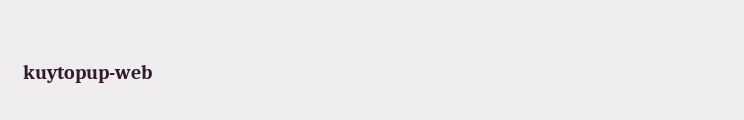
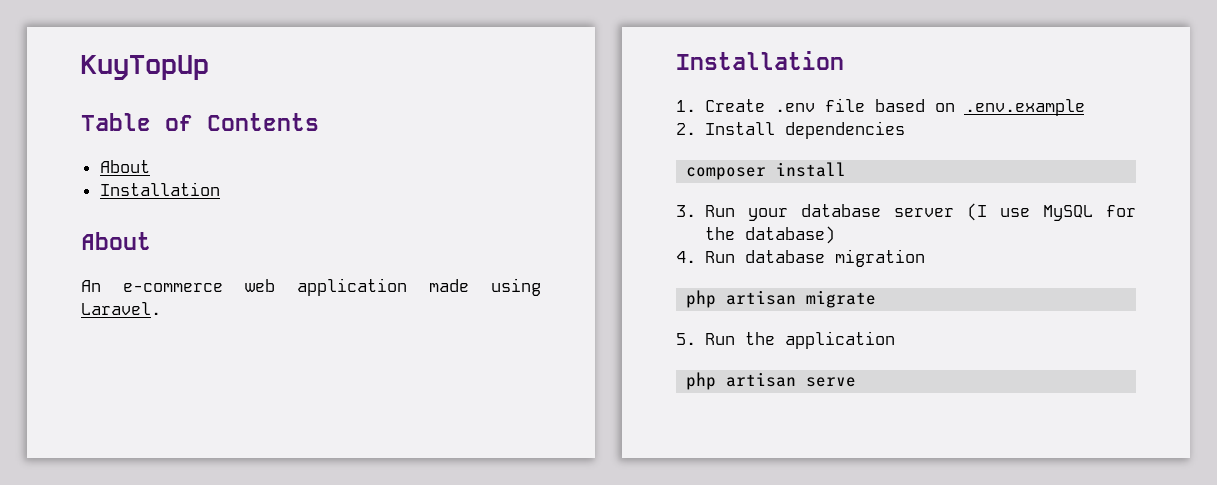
- kuytopup-web
+ KuyTopUp
+ Table of Contents
+ About
+ Installation
+ About
+ An e-commerce web application made using Laravel.
+ Installation
+ 1. Create .env file based on .env.example
+ 2. Install dependencies
+ composer install
+ 3. Run your database server (I use MySQL for the database)
+ 4. Run database migration
+ php artisan migrate
+ 5. Run the application
+ php artisan serve

